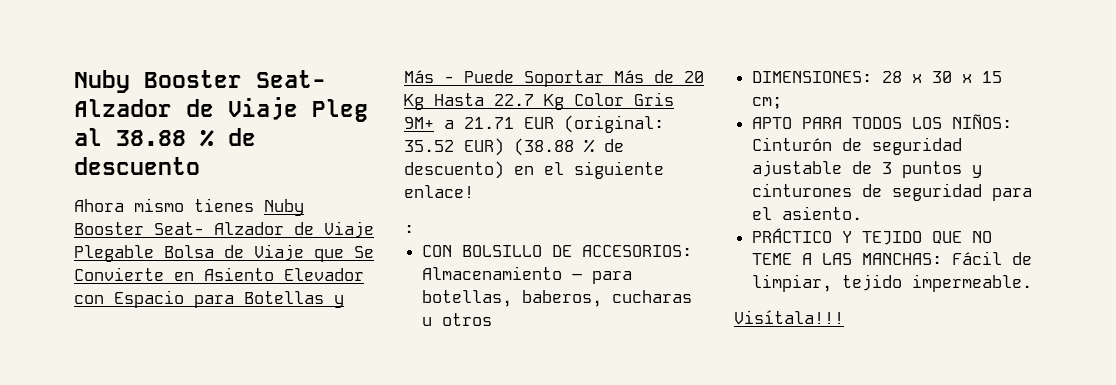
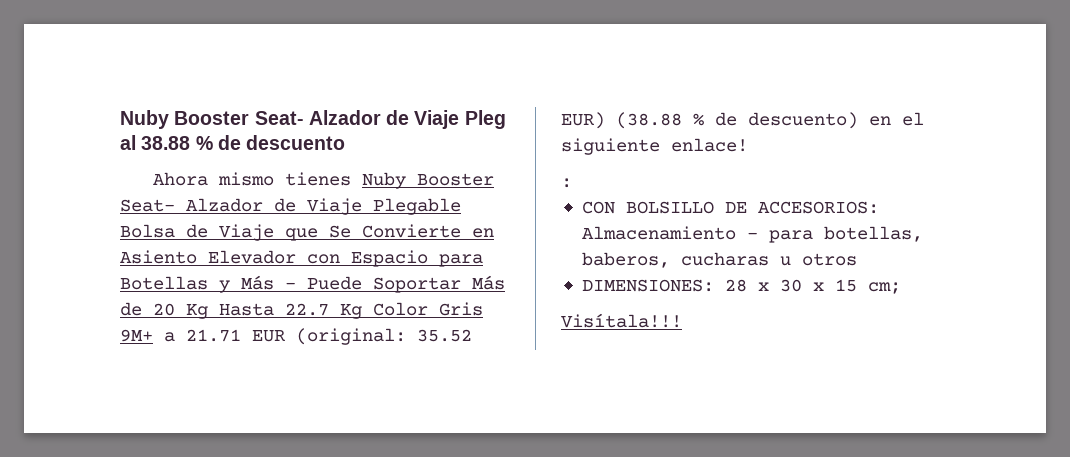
- APTO PARA TODOS LOS NIÑOS: Cinturón de seguridad ajustable de 3 puntos y cinturones de seguridad para el asiento.
- PRÁCTICO Y TEJIDO QUE NO TEME A LAS MANCHAS: Fácil de limpiar, tejido impermeable.

